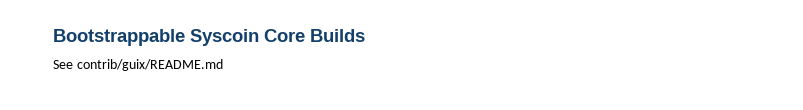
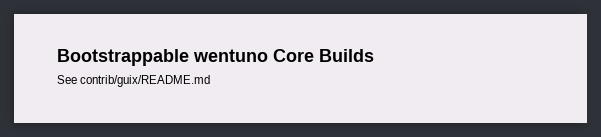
- Bootstrappable Syscoin Core Builds
+ Bootstrappable wentuno Core Builds

